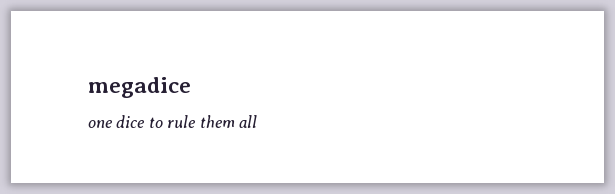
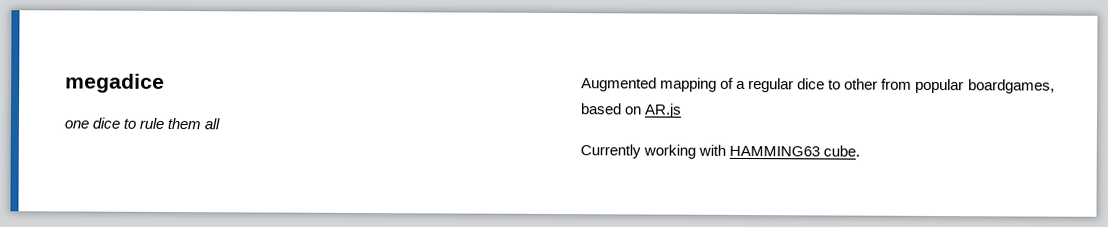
+ Augmented mapping of a regular dice to other from popular boardgames, based on AR.js
+ Currently working with HAMMING63 cube.

